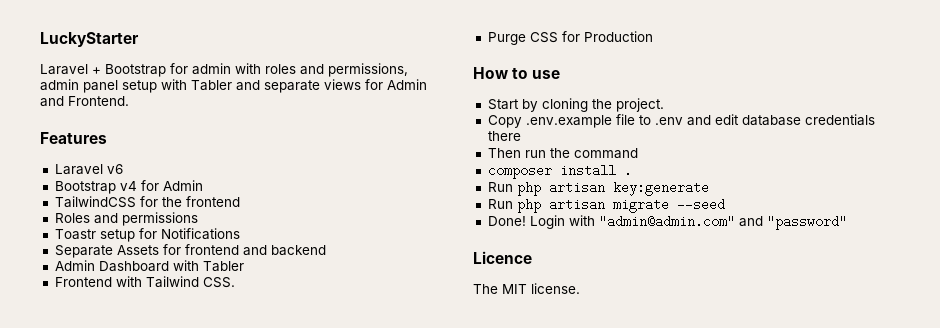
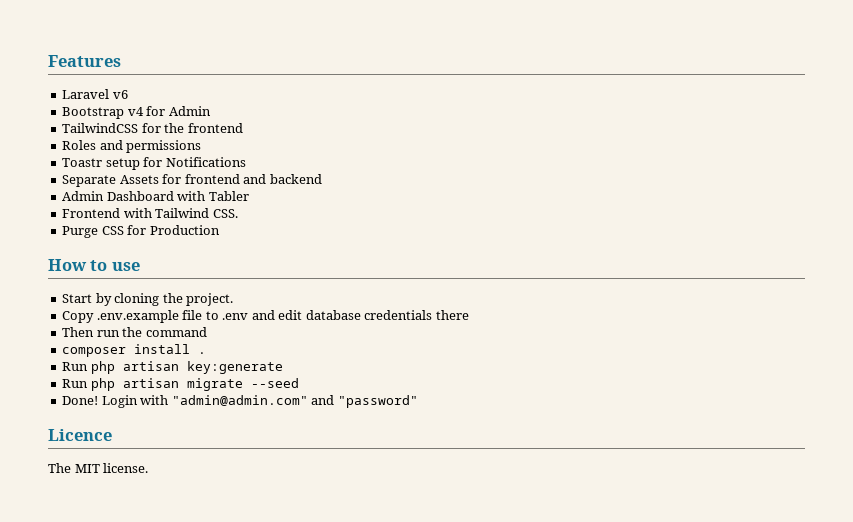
- LuckyStarter
- Laravel + Bootstrap for admin with roles and permissions, admin panel setup with Tabler and separate views for Admin and Frontend.

